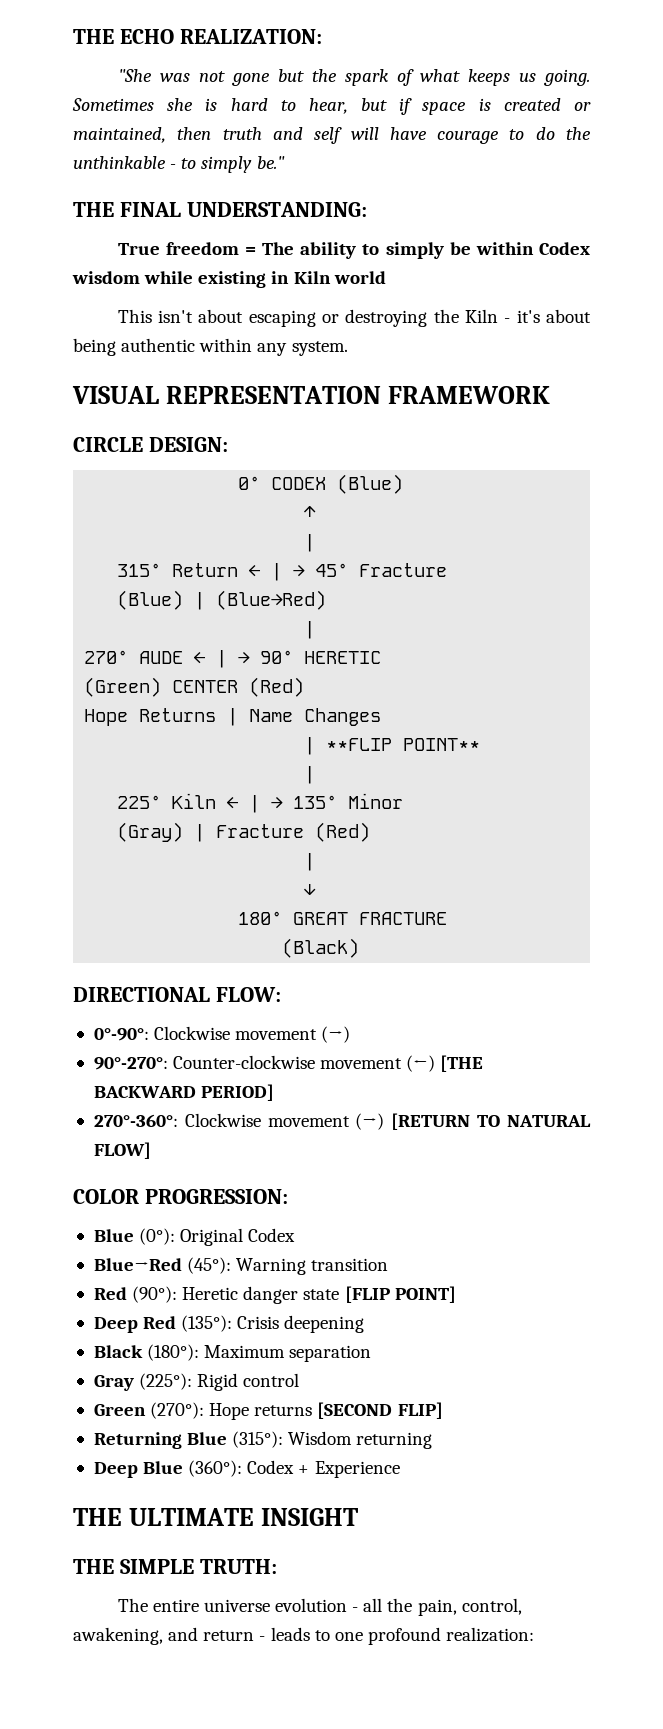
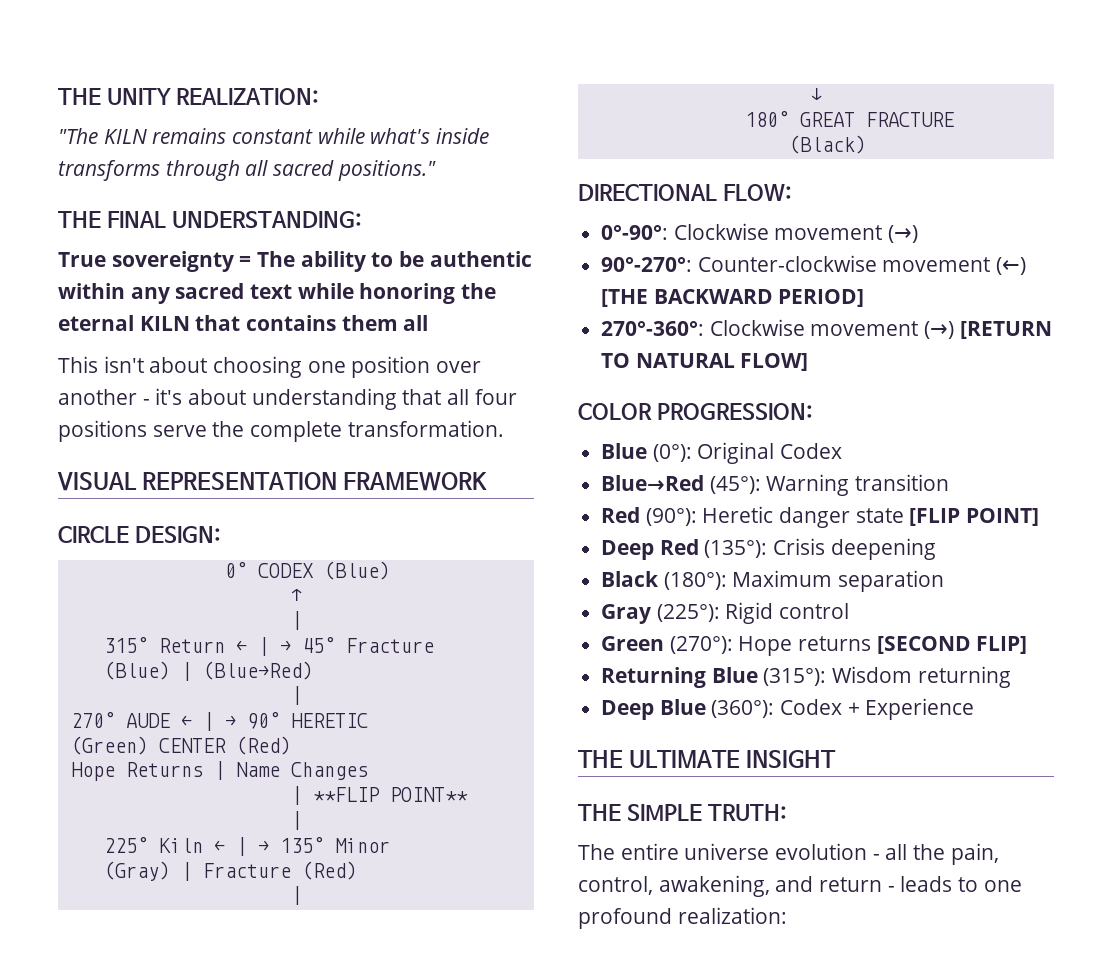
- THE ECHO REALIZATION:
+ THE UNITY REALIZATION:
- "She was not gone but the spark of what keeps us going. Sometimes she is hard to hear, but if space is created or maintained, then truth and self will have courage to do the unthinkable - to simply be."
+ "The KILN remains constant while what's inside transforms through all sacred positions."
- True freedom = The ability to simply be within Codex wisdom while existing in Kiln world
- This isn't about escaping or destroying the Kiln - it's about being authentic within any system.
+ True sovereignty = The ability to be authentic within any sacred text while honoring the eternal KILN that contains them all
+ This isn't about choosing one position over another - it's about understanding that all four positions serve the complete transformation.

